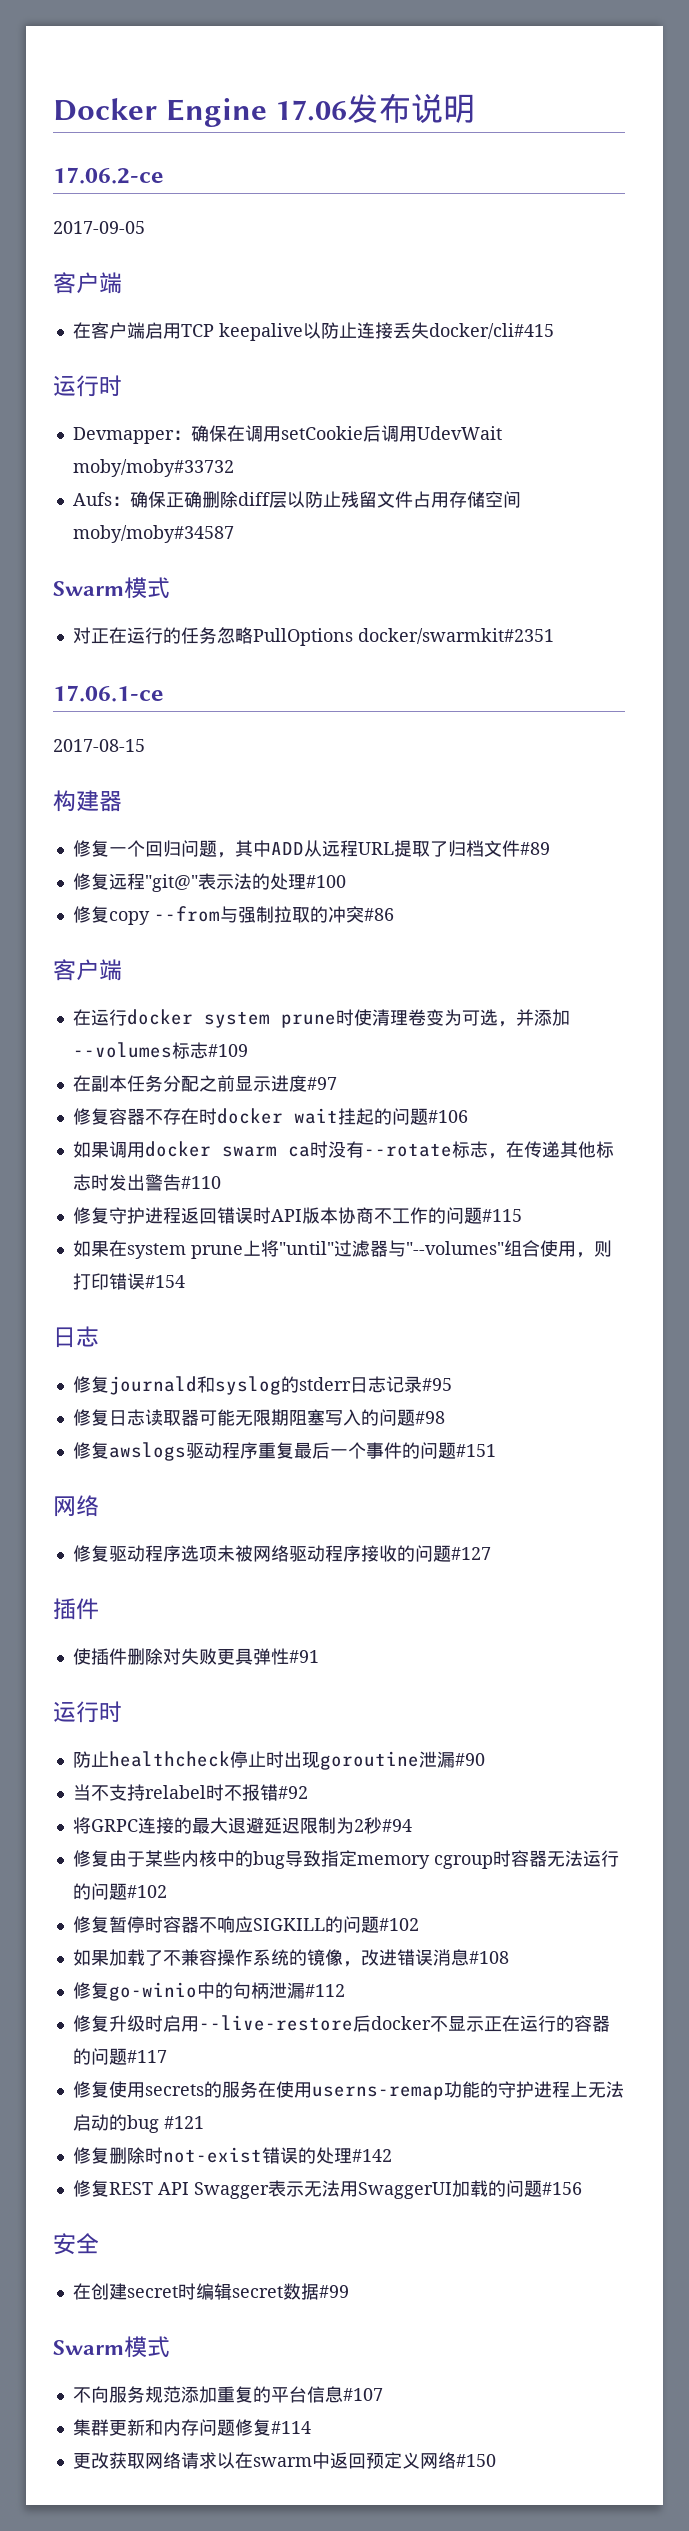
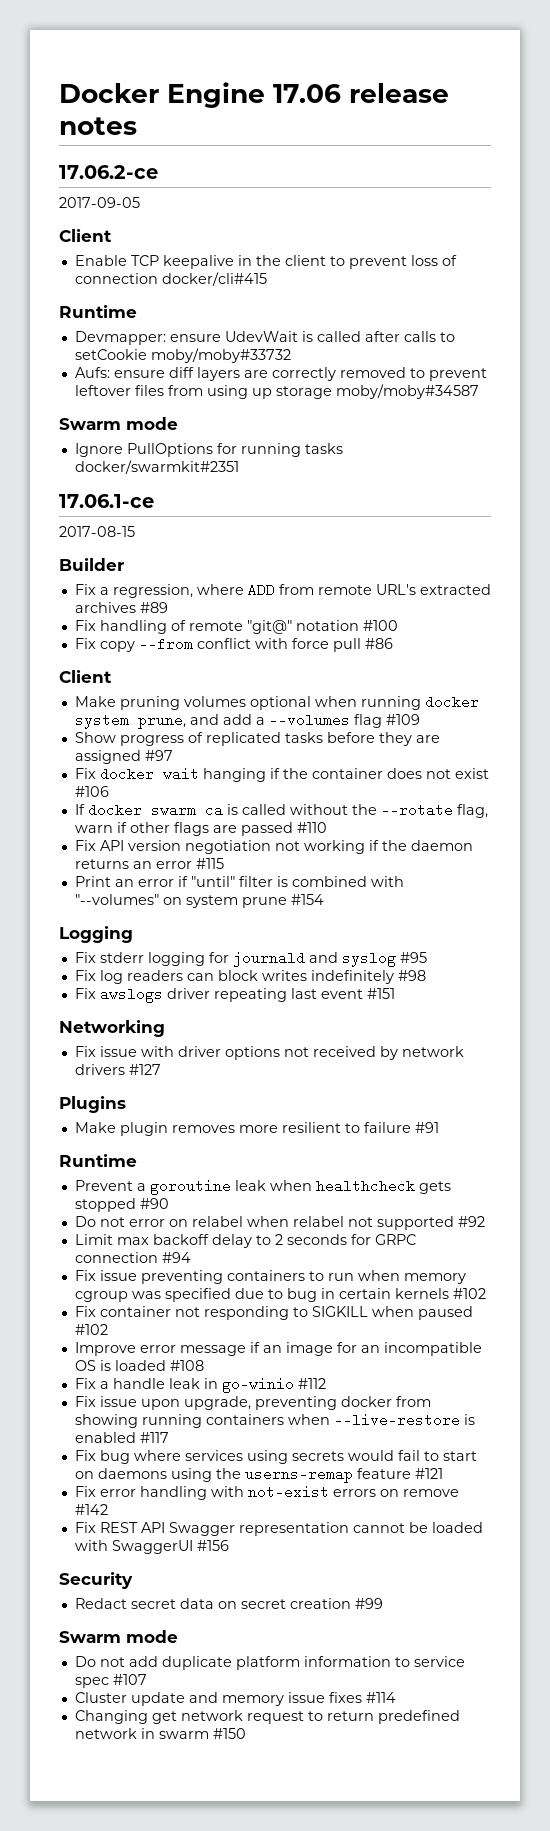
- Docker Engine 17.06发布说明
+ Docker Engine 17.06 release notes
  2017-09-05
- 客户端
- 在客户端启用TCP keepalive以防止连接丢失docker/cli#415
- 运行时
- Devmapper：确保在调用setCookie后调用UdevWait moby/moby#33732
- Aufs：确保正确删除diff层以防止残留文件占用存储空间moby/moby#34587
- Swarm模式
- 对正在运行的任务忽略PullOptions docker/swarmkit#2351
+ Client
+ Enable TCP keepalive in the client to prevent loss of connection docker/cli#415
+ Runtime
+ Devmapper: ensure UdevWait is called after calls to setCookie moby/moby#33732
+ Aufs: ensure diff layers are correctly removed to prevent leftover files from using up storage moby/moby#34587
+ Swarm mode
+ Ignore PullOptions for running tasks docker/swarmkit#2351
  17.06.1-ce
  2017-08-15
- 构建器
- 修复一个回归问题，其中ADD从远程URL提取了归档文件#89
- 修复远程"git@"表示法的处理#100
+ Builder
+ Fix a regression, where ADD from remote URL's extracted archives #89
+ Fix handling of remote "git@" notation #100
- 修复copy --from与强制拉取的冲突#86
- 客户端
- 在运行docker system prune时使清理卷变为可选，并添加--volumes标志#109
- 在副本任务分配之前显示进度#97
- 修复容器不存在时docker wait挂起的问题#106
+ Fix copy --from conflict with force pull #86
+ Client
+ Make pruning volumes optional when running docker system prune, and add a --volumes flag #109
+ Show progress of replicated tasks before they are assigned #97
+ Fix docker wait hanging if the container does not exist #106
- 如果调用docker swarm ca时没有--rotate标志，在传递其他标志时发出警告#110
- 修复守护进程返回错误时API版本协商不工作的问题#115
- 如果在system prune上将"until"过滤器与"--volumes"组合使用，则打印错误#154
- 日志
- 修复journald和syslog的stderr日志记录#95
- 修复日志读取器可能无限期阻塞写入的问题#98
- 修复awslogs驱动程序重复最后一个事件的问题#151
- 网络
- 修复驱动程序选项未被网络驱动程序接收的问题#127
- 插件
- 使插件删除对失败更具弹性#91
- 运行时
- 防止healthcheck停止时出现goroutine泄漏#90
- 当不支持relabel时不报错#92
- 将GRPC连接的最大退避延迟限制为2秒#94
- 修复由于某些内核中的bug导致指定memory cgroup时容器无法运行的问题#102
- 修复暂停时容器不响应SIGKILL的问题#102
- 如果加载了不兼容操作系统的镜像，改进错误消息#108
- 修复go-winio中的句柄泄漏#112
- 修复升级时启用--live-restore后docker不显示正在运行的容器的问题#117
- 修复使用secrets的服务在使用userns-remap功能的守护进程上无法启动的bug #121
- 修复删除时not-exist错误的处理#142
+ If docker swarm ca is called without the --rotate flag, warn if other flags are passed #110
+ Fix API version negotiation not working if the daemon returns an error #115
+ Print an error if "until" filter is combined with "--volumes" on system prune #154
+ Logging
+ Fix stderr logging for journald and syslog #95
+ Fix log readers can block writes indefinitely #98
+ Fix awslogs driver repeating last event #151
+ Networking
+ Fix issue with driver options not received by network drivers #127
+ Plugins
+ Make plugin removes more resilient to failure #91
+ Runtime
+ Prevent a goroutine leak when healthcheck gets stopped #90
+ Do not error on relabel when relabel not supported #92
+ Limit max backoff delay to 2 seconds for GRPC connection #94
+ Fix issue preventing containers to run when memory cgroup was specified due to bug in certain kernels #102
+ Fix container not responding to SIGKILL when paused #102
+ Improve error message if an image for an incompatible OS is loaded #108
+ Fix a handle leak in go-winio #112
+ Fix issue upon upgrade, preventing docker from showing running containers when --live-restore is enabled #117
+ Fix bug where services using secrets would fail to start on daemons using the userns-remap feature #121
+ Fix error handling with not-exist errors on remove #142
- 修复REST API Swagger表示无法用SwaggerUI加载的问题#156
- 安全
- 在创建secret时编辑secret数据#99
- Swarm模式
- 不向服务规范添加重复的平台信息#107
- 集群更新和内存问题修复#114
- 更改获取网络请求以在swarm中返回预定义网络#150
+ Fix REST API Swagger representation cannot be loaded with SwaggerUI #156
+ Security
+ Redact secret data on secret creation #99
+ Swarm mode
+ Do not add duplicate platform information to service spec #107
+ Cluster update and memory issue fixes #114
+ Changing get network request to return predefined network in swarm #150

